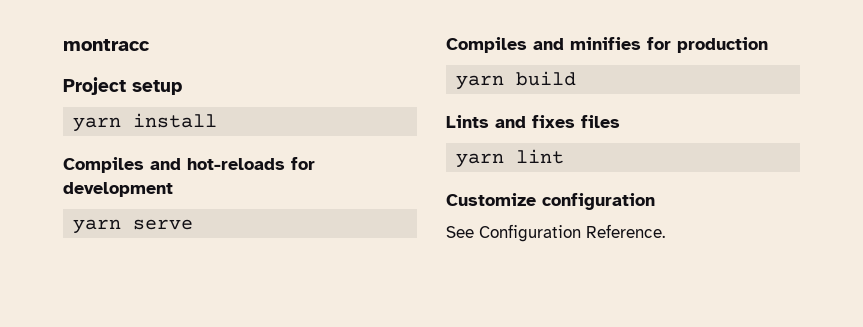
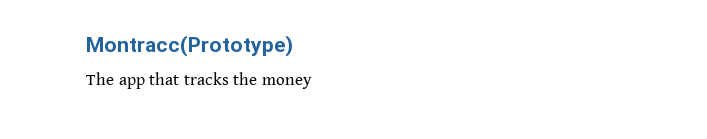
- montracc
- Project setup
- yarn install
- Compiles and hot-reloads for development
- yarn serve
- Compiles and minifies for production
- yarn build
- Lints and fixes files
- yarn lint
- Customize configuration
- See Configuration Reference.
+ Montracc(Prototype)
+ The app that tracks the money

